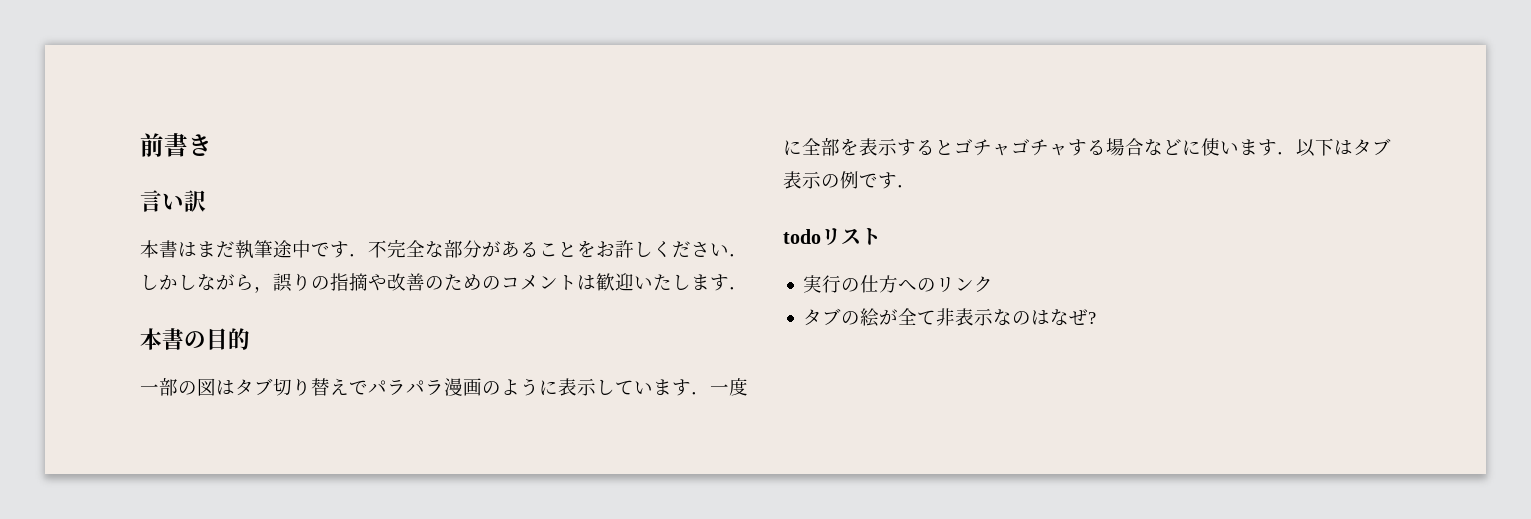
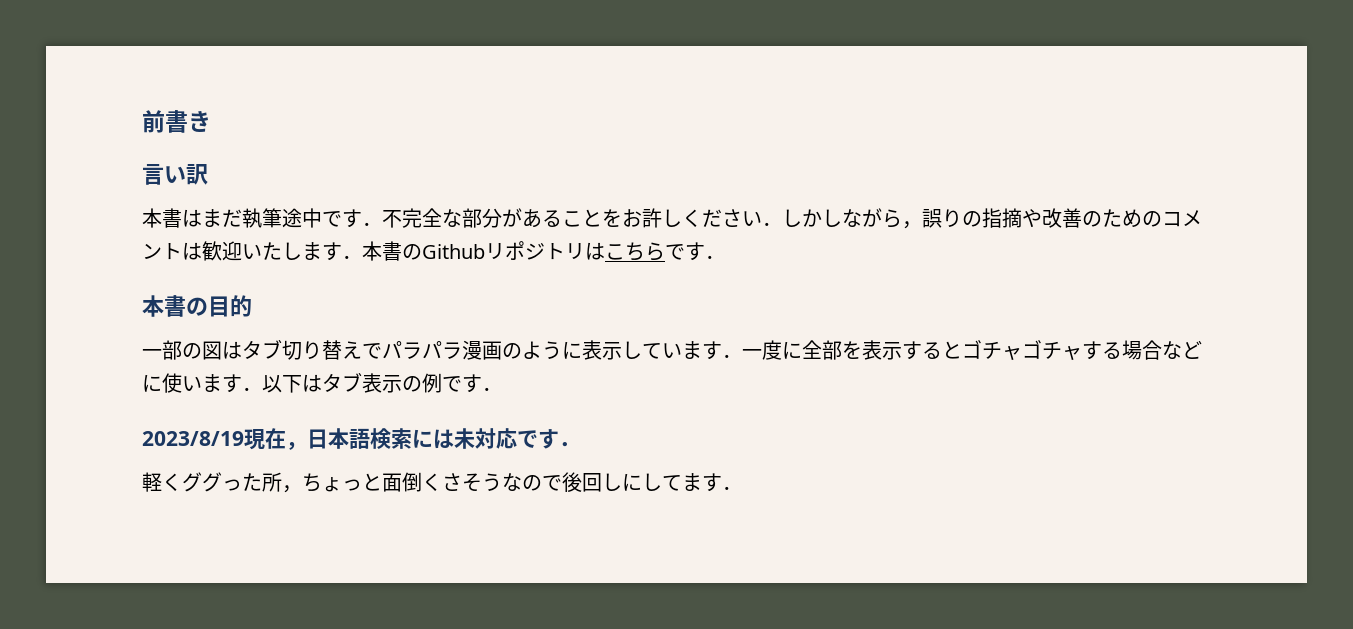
- 本書はまだ執筆途中です．不完全な部分があることをお許しください．しかしながら，誤りの指摘や改善のためのコメントは歓迎いたします．
+ 本書はまだ執筆途中です．不完全な部分があることをお許しください．しかしながら，誤りの指摘や改善のためのコメントは歓迎いたします．本書のGithubリポジトリはこちらです．
- todoリスト
- 実行の仕方へのリンク
- タブの絵が全て非表示なのはなぜ?
+ 2023/8/19現在，日本語検索には未対応です．
+ 軽くググった所，ちょっと面倒くさそうなので後回しにしてます．

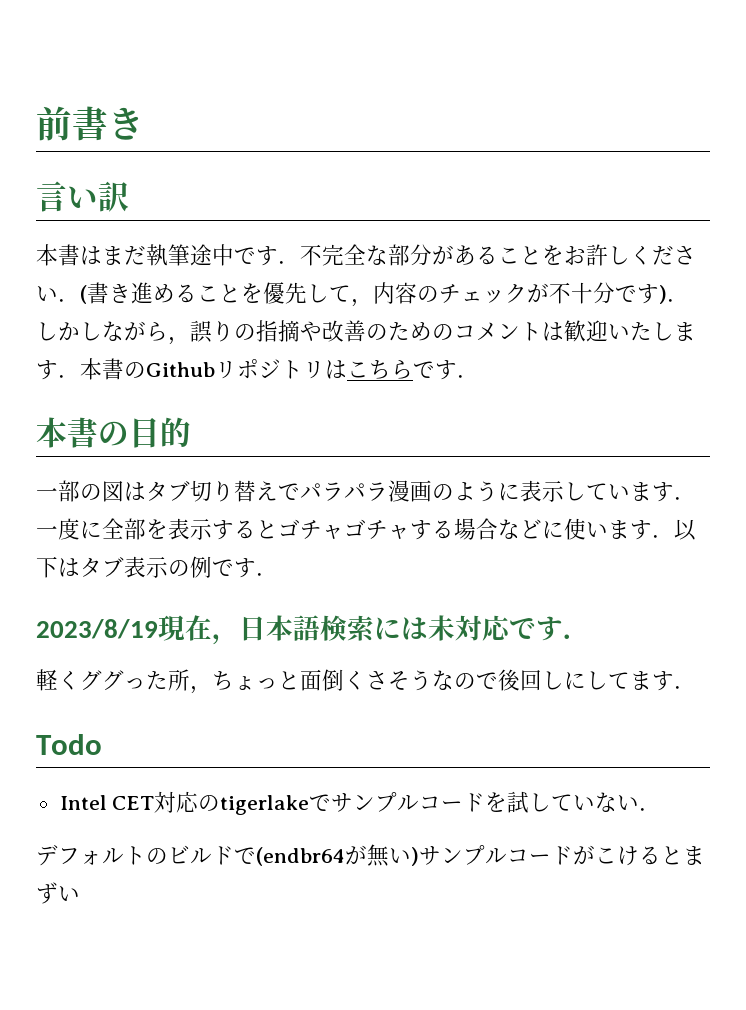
- 本書はまだ執筆途中です．不完全な部分があることをお許しください．しかしながら，誤りの指摘や改善のためのコメントは歓迎いたします．本書のGithubリポジトリはこちらです．
+ 本書はまだ執筆途中です．不完全な部分があることをお許しください．(書き進めることを優先して，内容のチェックが不十分です)．しかしながら，誤りの指摘や改善のためのコメントは歓迎いたします．本書のGithubリポジトリはこちらです．
+ Todo
+ Intel CET対応のtigerlakeでサンプルコードを試していない．
+ デフォルトのビルドで(endbr64が無い)サンプルコードがこけるとまずい

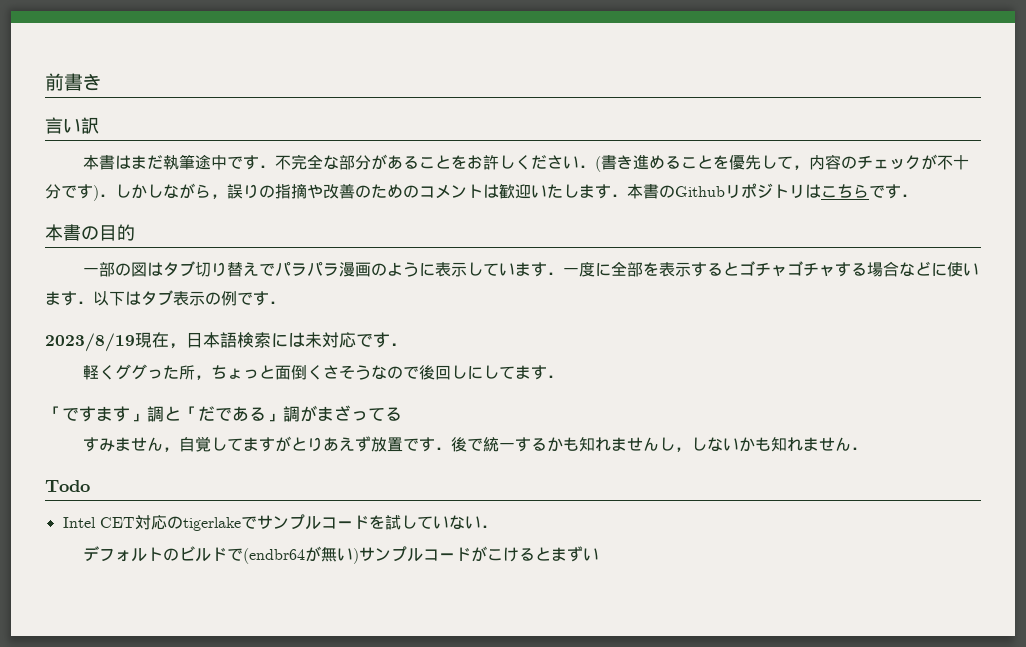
+ 「ですます」調と「だである」調がまざってる
+ すみません，自覚してますがとりあえず放置です．後で統一するかも知れませんし，しないかも知れません．

